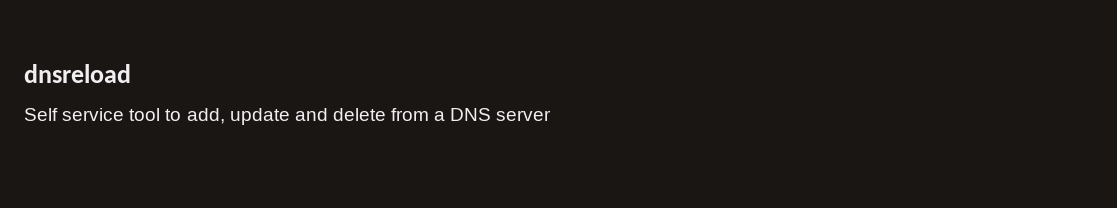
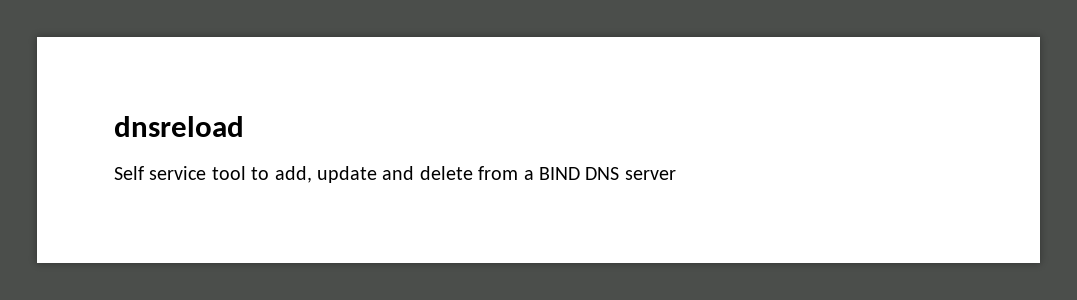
- Self service tool to add, update and delete from a DNS server
+ Self service tool to add, update and delete from a BIND DNS server

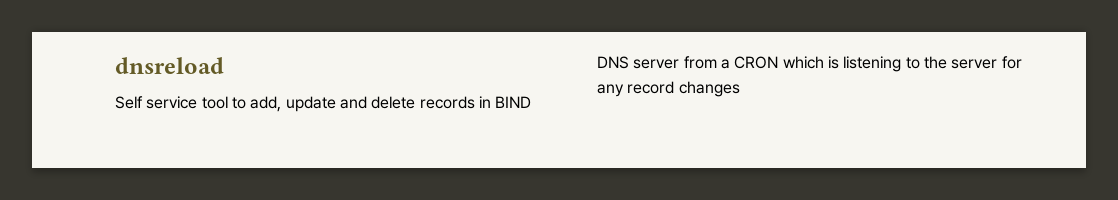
- Self service tool to add, update and delete from a BIND DNS server
+ Self service tool to add, update and delete records in BIND DNS server from a CRON which is listening to the server for any record changes

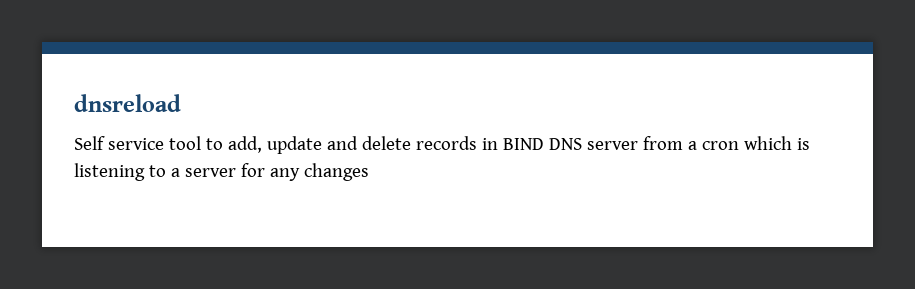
- Self service tool to add, update and delete records in BIND DNS server from a CRON which is listening to the server for any record changes
+ Self service tool to add, update and delete records in BIND DNS server from a cron which is listening to a server for any changes

